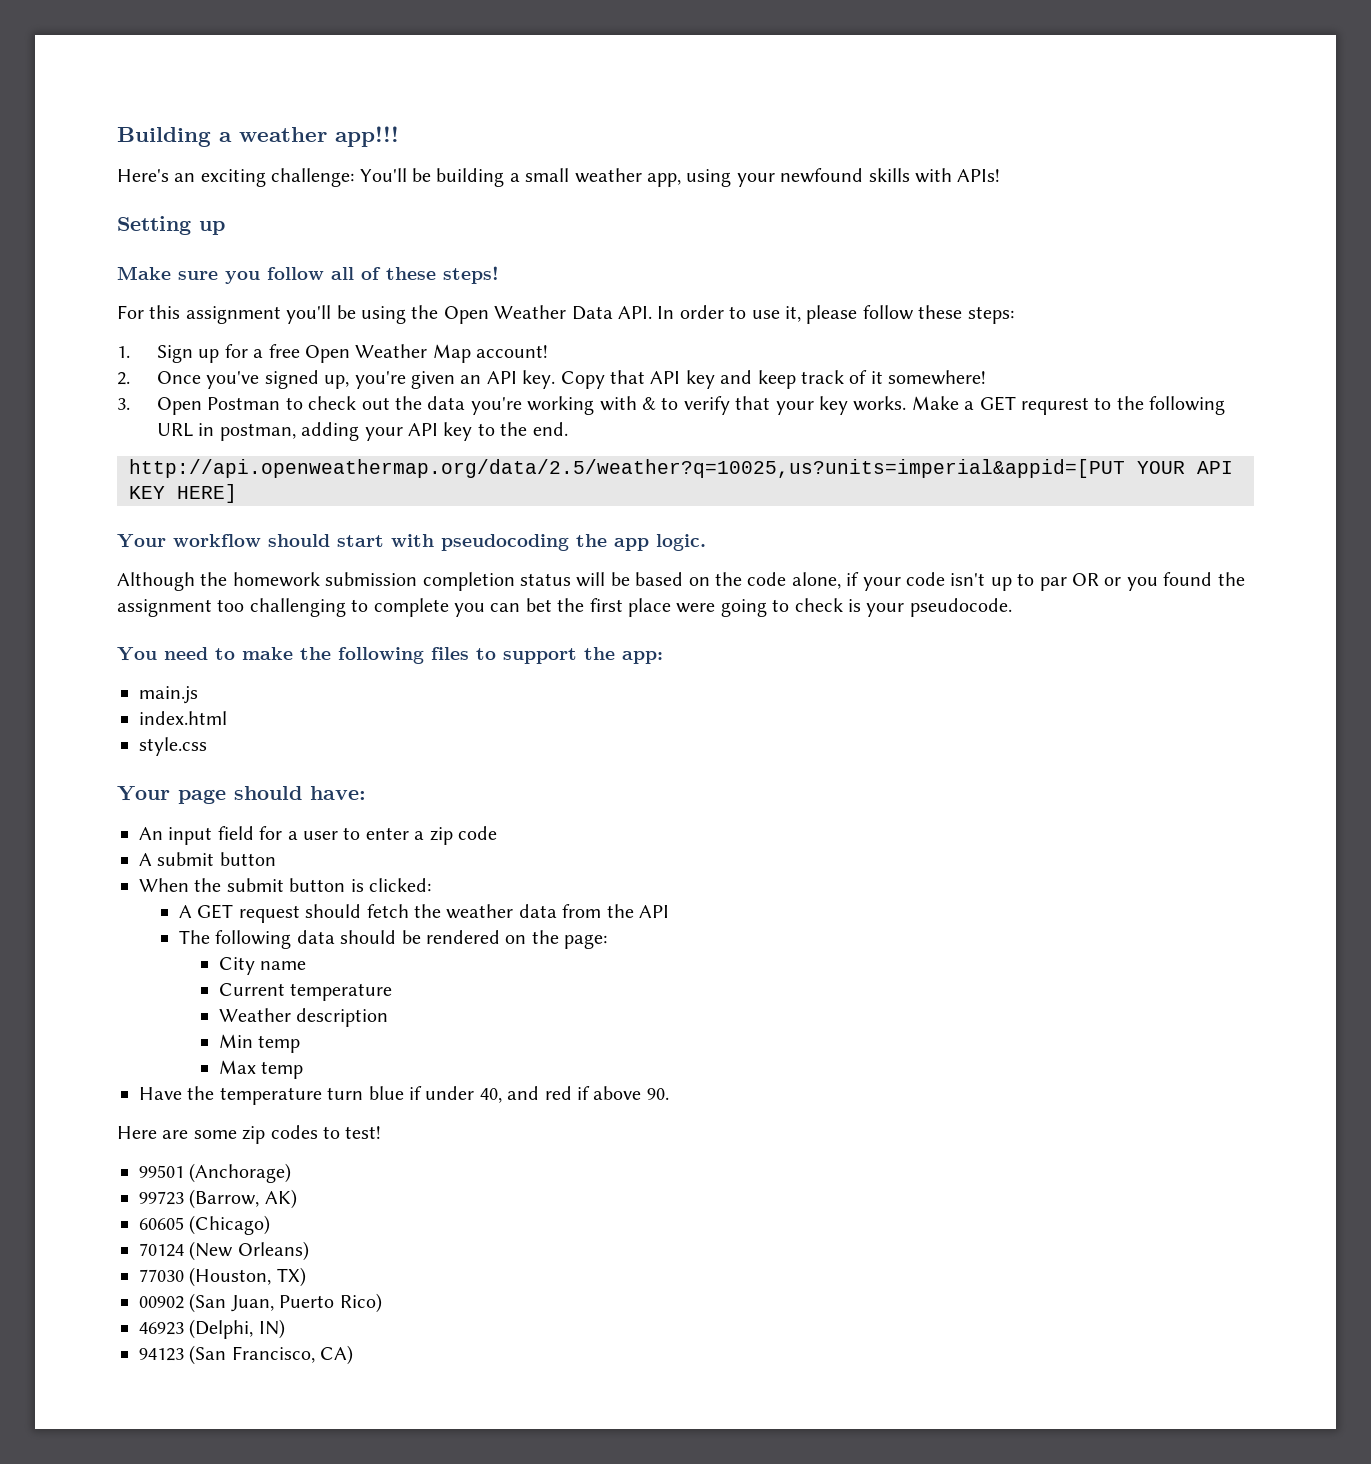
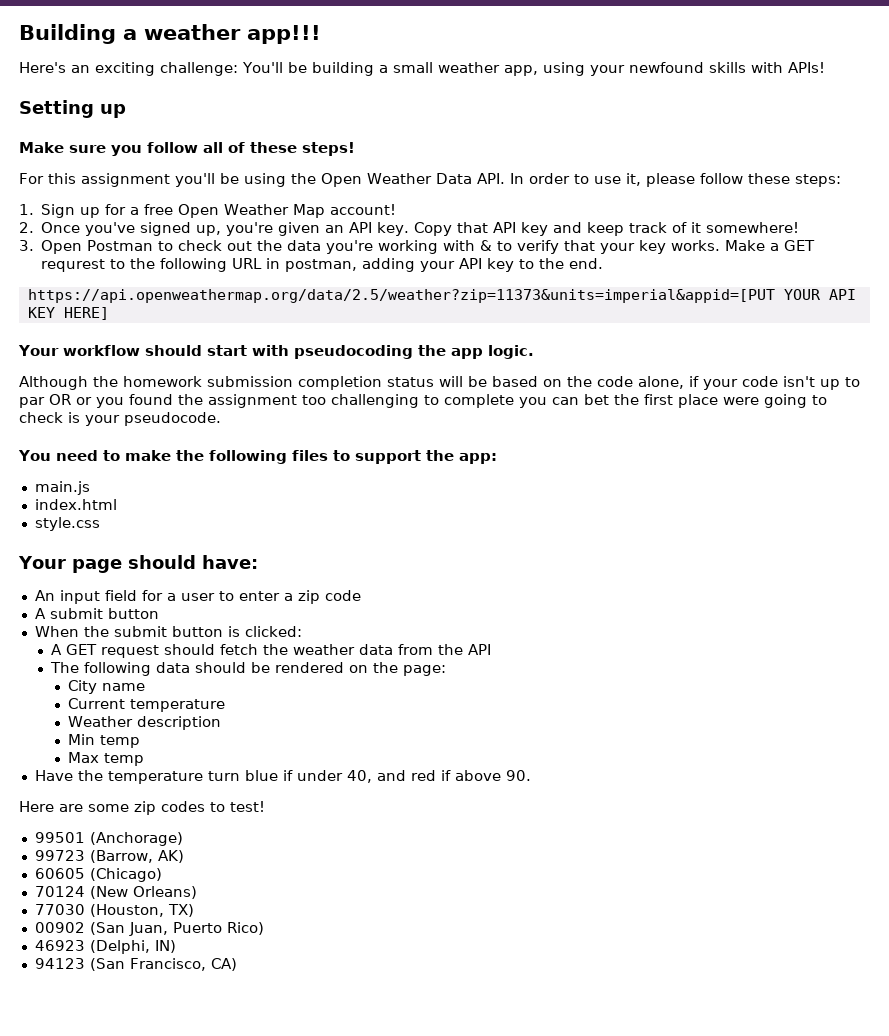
- http://api.openweathermap.org/data/2.5/weather?q=10025,us?units=imperial&appid=[PUT YOUR API KEY HERE]
+ https://api.openweathermap.org/data/2.5/weather?zip=11373&units=imperial&appid=[PUT YOUR API KEY HERE]

